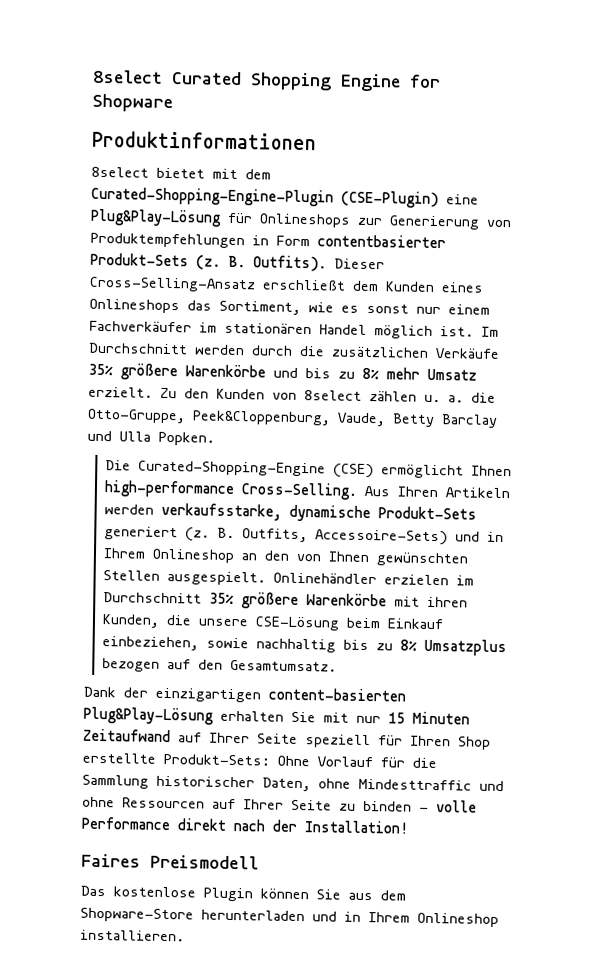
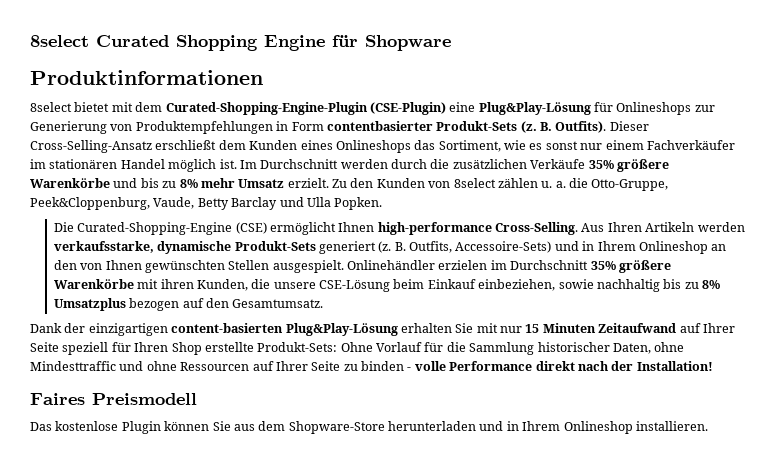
- 8select Curated Shopping Engine for Shopware
+ 8select Curated Shopping Engine für Shopware

